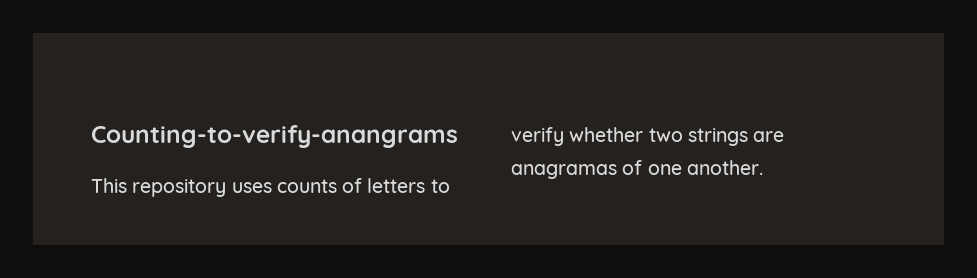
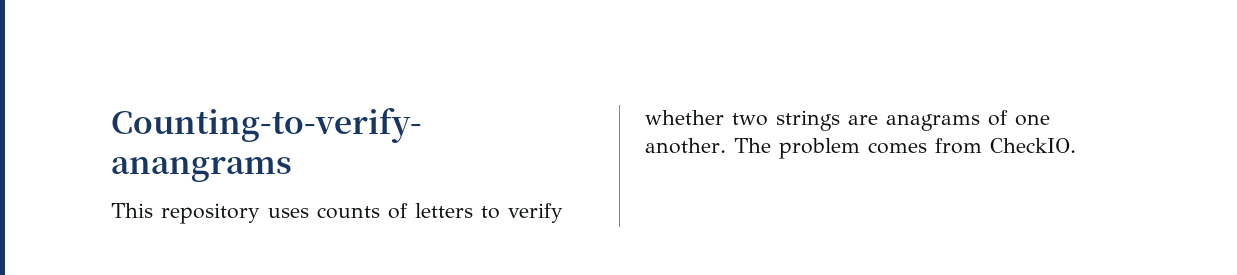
- This repository uses counts of letters to verify whether two strings are anagramas of one another.
+ This repository uses counts of letters to verify whether two strings are anagrams of one another.
+ The problem comes from CheckIO.

